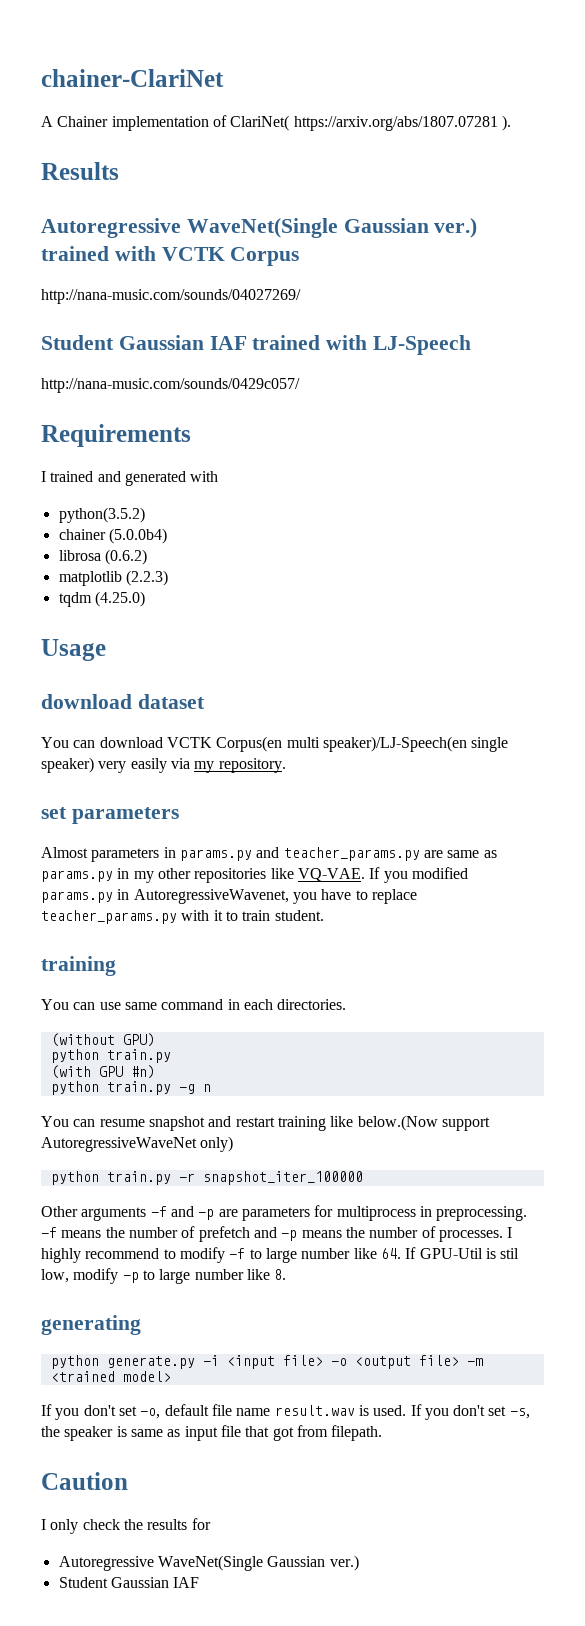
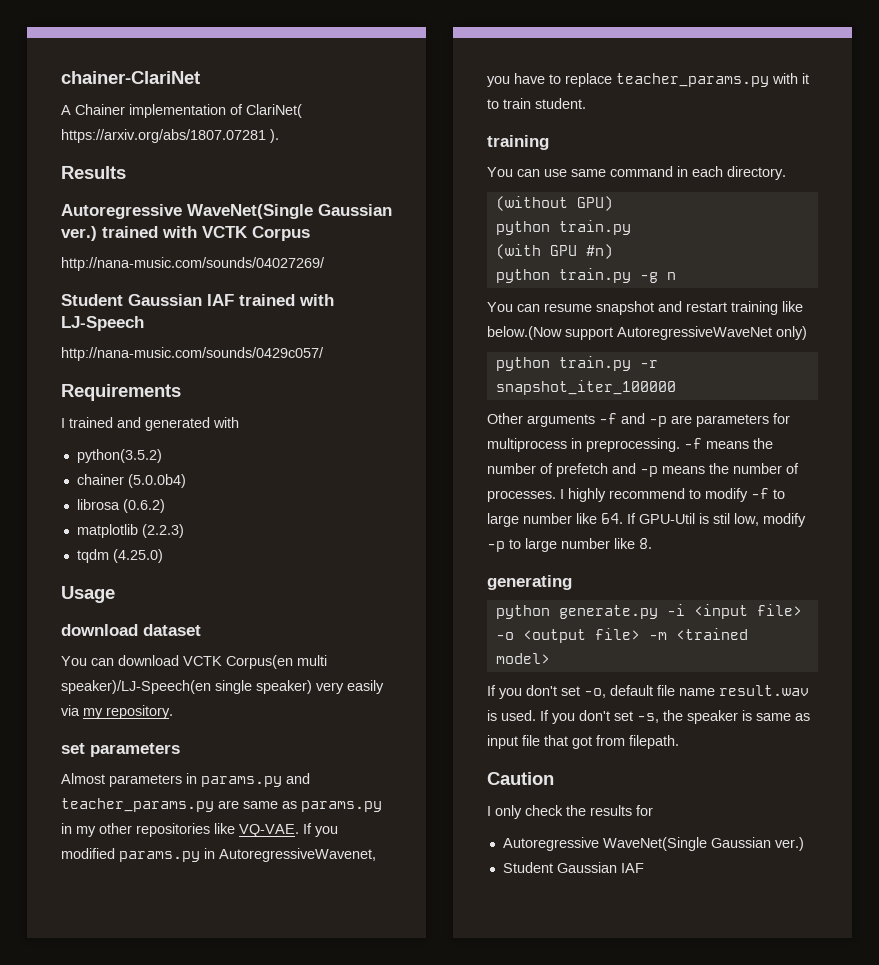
- You can use same command in each directories.
+ You can use same command in each directory.

